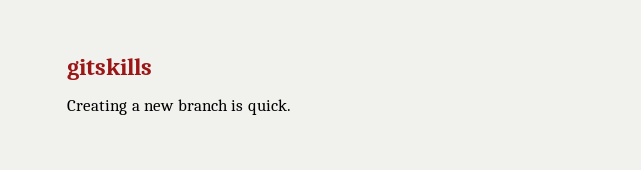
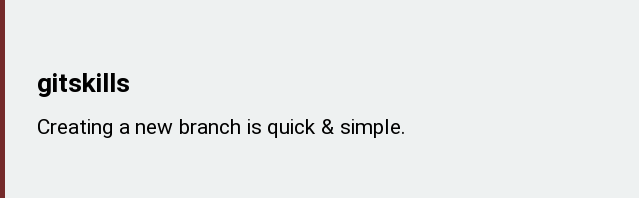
- Creating a new branch is quick.
+ Creating a new branch is quick & simple.

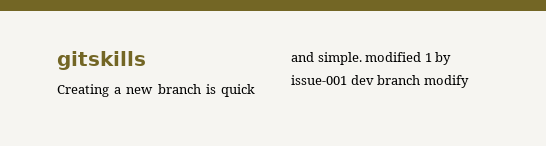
- Creating a new branch is quick & simple.
+ Creating a new branch is quick and simple. modified 1 by issue-001 dev branch modify

